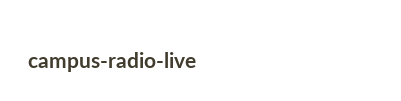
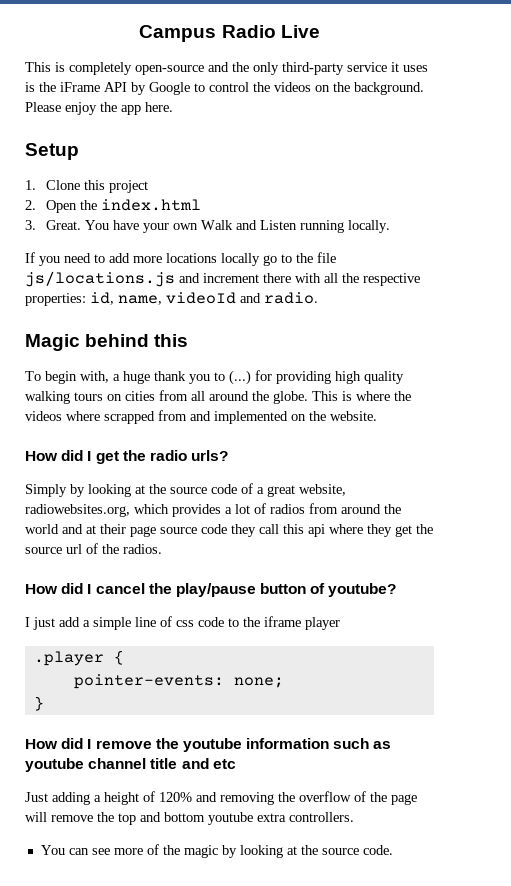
- campus-radio-live
+ Campus Radio Live
+ This is completely open-source and the only third-party service it uses is the iFrame API by Google to control the videos on the background. Please enjoy the app here.
+ Setup
+ 1. Clone this project
+ 2. Open the index.html
+ 3. Great. You have your own Walk and Listen running locally.
+ If you need to add more locations locally go to the file js/locations.js and increment there with all the respective properties: id, name, videoId and radio.
+ Magic behind this
+ To begin with, a huge thank you to (...) for providing high quality walking tours on cities from all around the globe. This is where the videos where scrapped from and implemented on the website.
+ How did I get the radio urls?
+ Simply by looking at the source code of a great website, radiowebsites.org, which provides a lot of radios from around the world and at their page source code they call this api where they get the source url of the radios.
+ How did I cancel the play/pause button of youtube?
+ I just add a simple line of css code to the iframe player
+ .player {
+ pointer-events: none;
+ }
+ How did I remove the youtube information such as youtube channel title and etc
+ Just adding a height of 120% and removing the overflow of the page will remove the top and bottom youtube extra controllers.
+ You can see more of the magic by looking at the source code.

